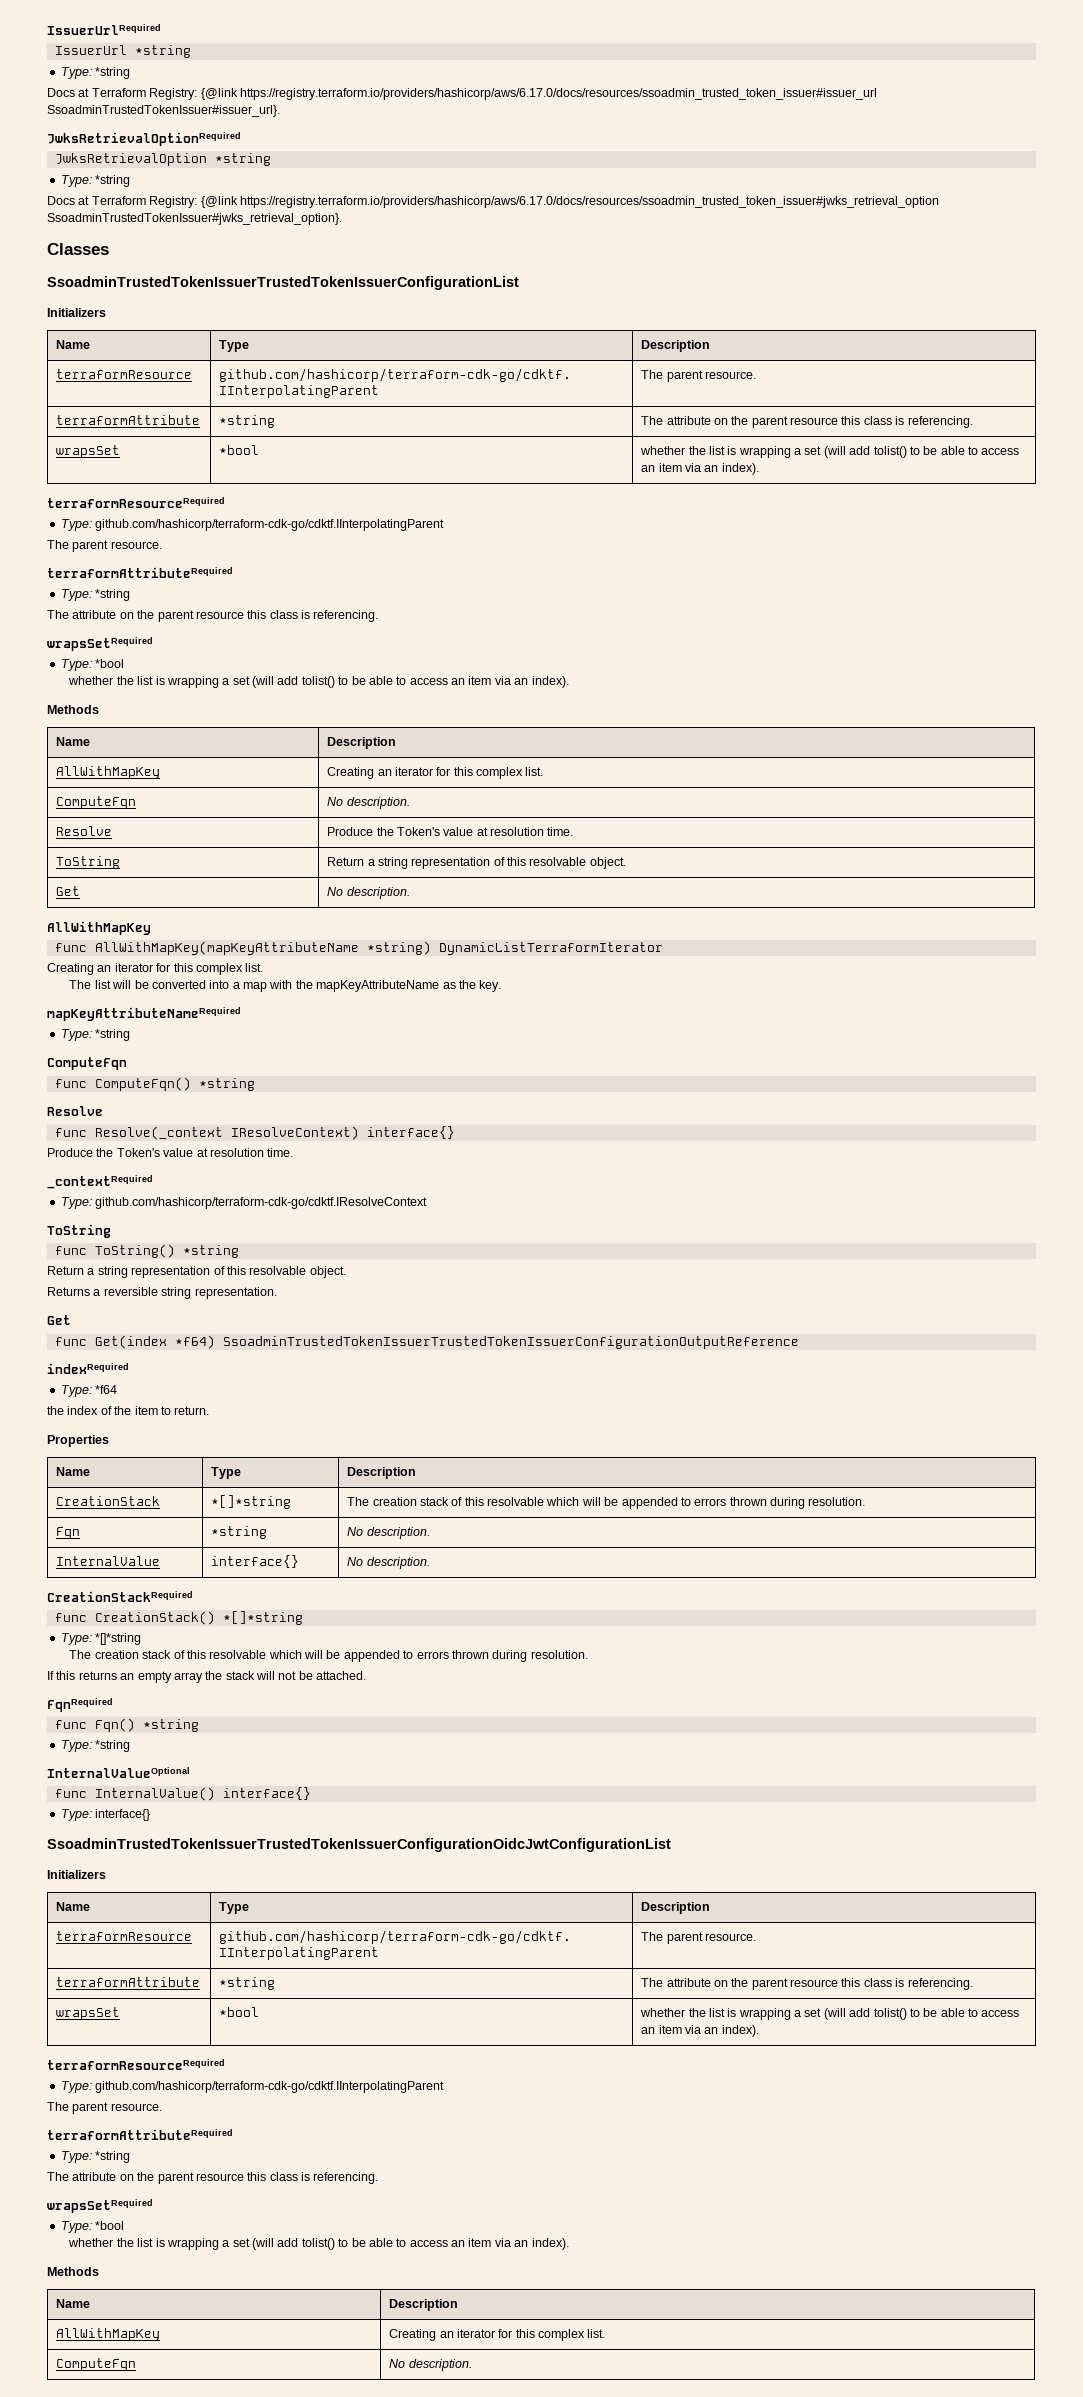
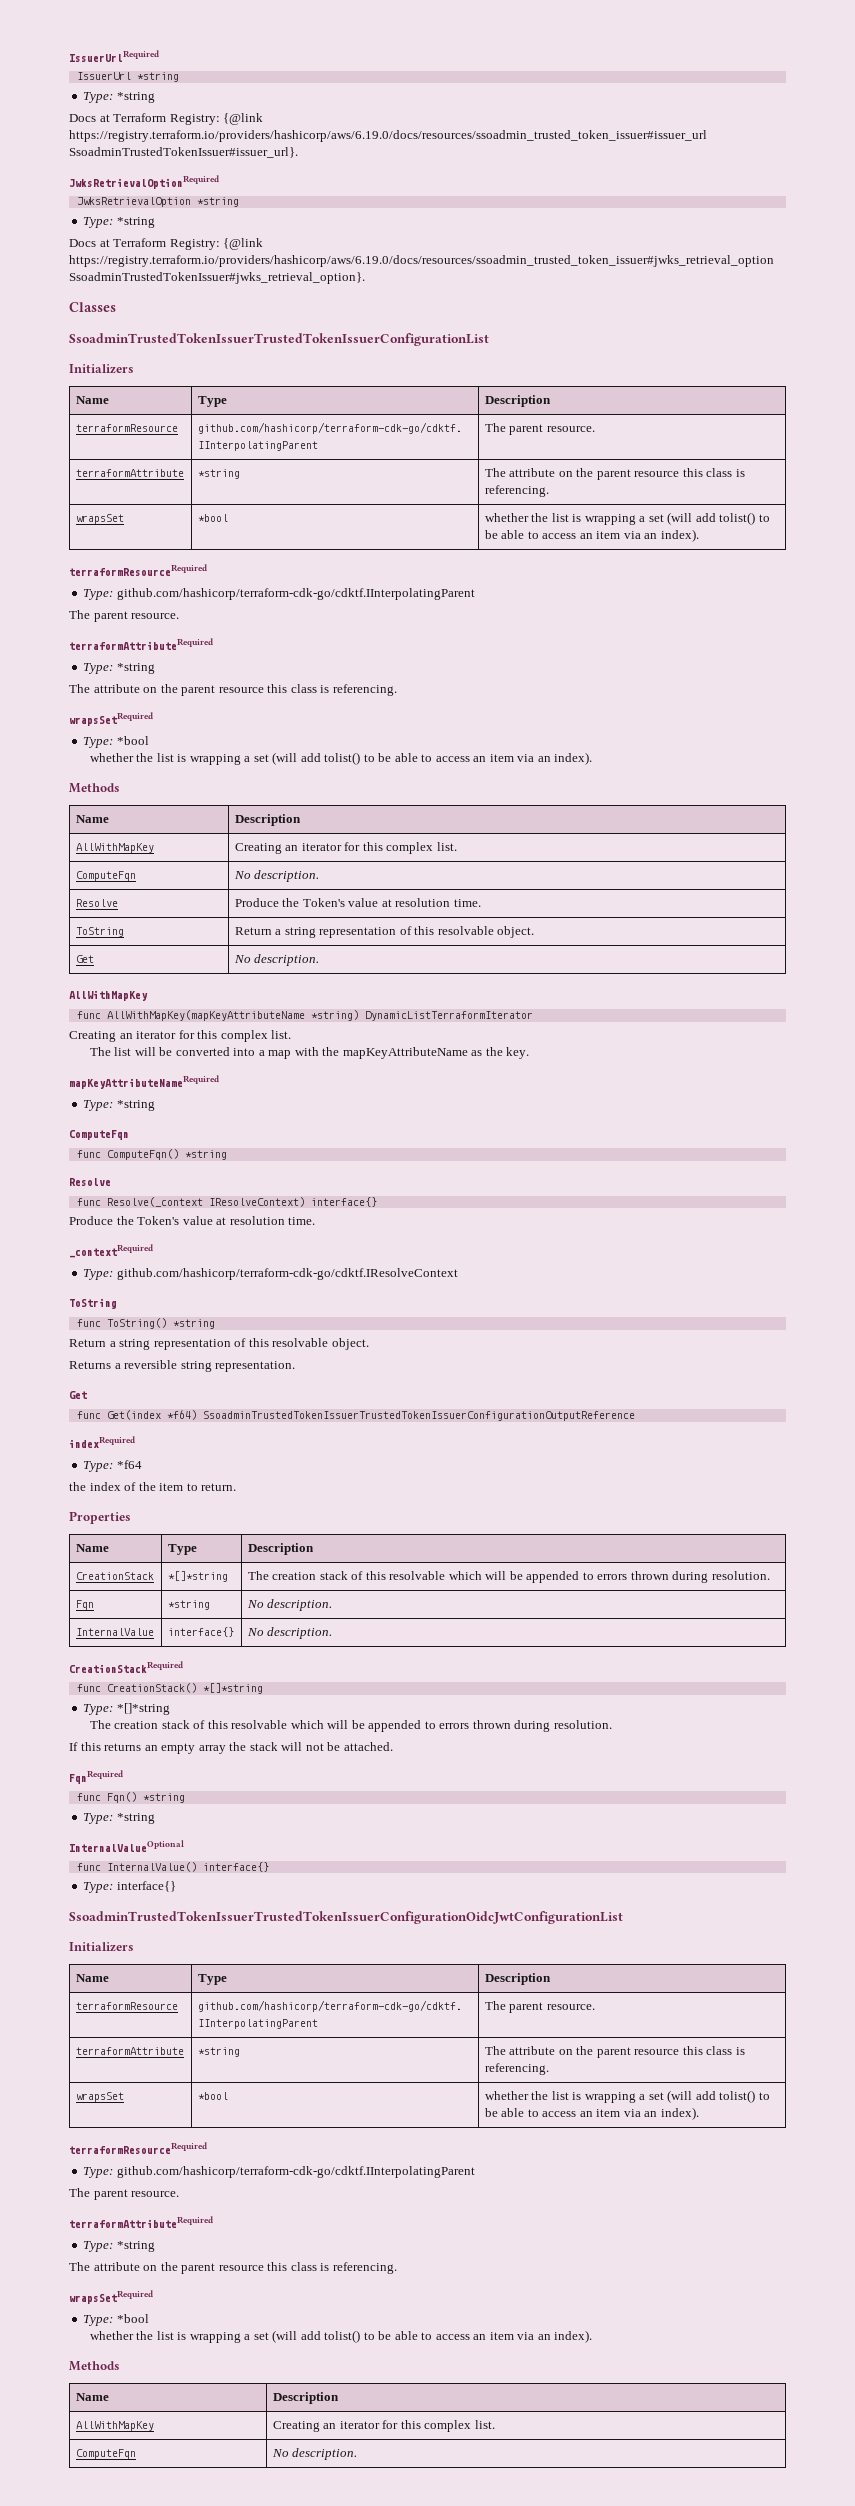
- Docs at Terraform Registry: {@link https://registry.terraform.io/providers/hashicorp/aws/6.17.0/docs/resources/ssoadmin_trusted_token_issuer#issuer_url SsoadminTrustedTokenIssuer#issuer_url}.
+ Docs at Terraform Registry: {@link https://registry.terraform.io/providers/hashicorp/aws/6.19.0/docs/resources/ssoadmin_trusted_token_issuer#issuer_url SsoadminTrustedTokenIssuer#issuer_url}.
- Docs at Terraform Registry: {@link https://registry.terraform.io/providers/hashicorp/aws/6.17.0/docs/resources/ssoadmin_trusted_token_issuer#jwks_retrieval_option SsoadminTrustedTokenIssuer#jwks_retrieval_option}.
+ Docs at Terraform Registry: {@link https://registry.terraform.io/providers/hashicorp/aws/6.19.0/docs/resources/ssoadmin_trusted_token_issuer#jwks_retrieval_option SsoadminTrustedTokenIssuer#jwks_retrieval_option}.

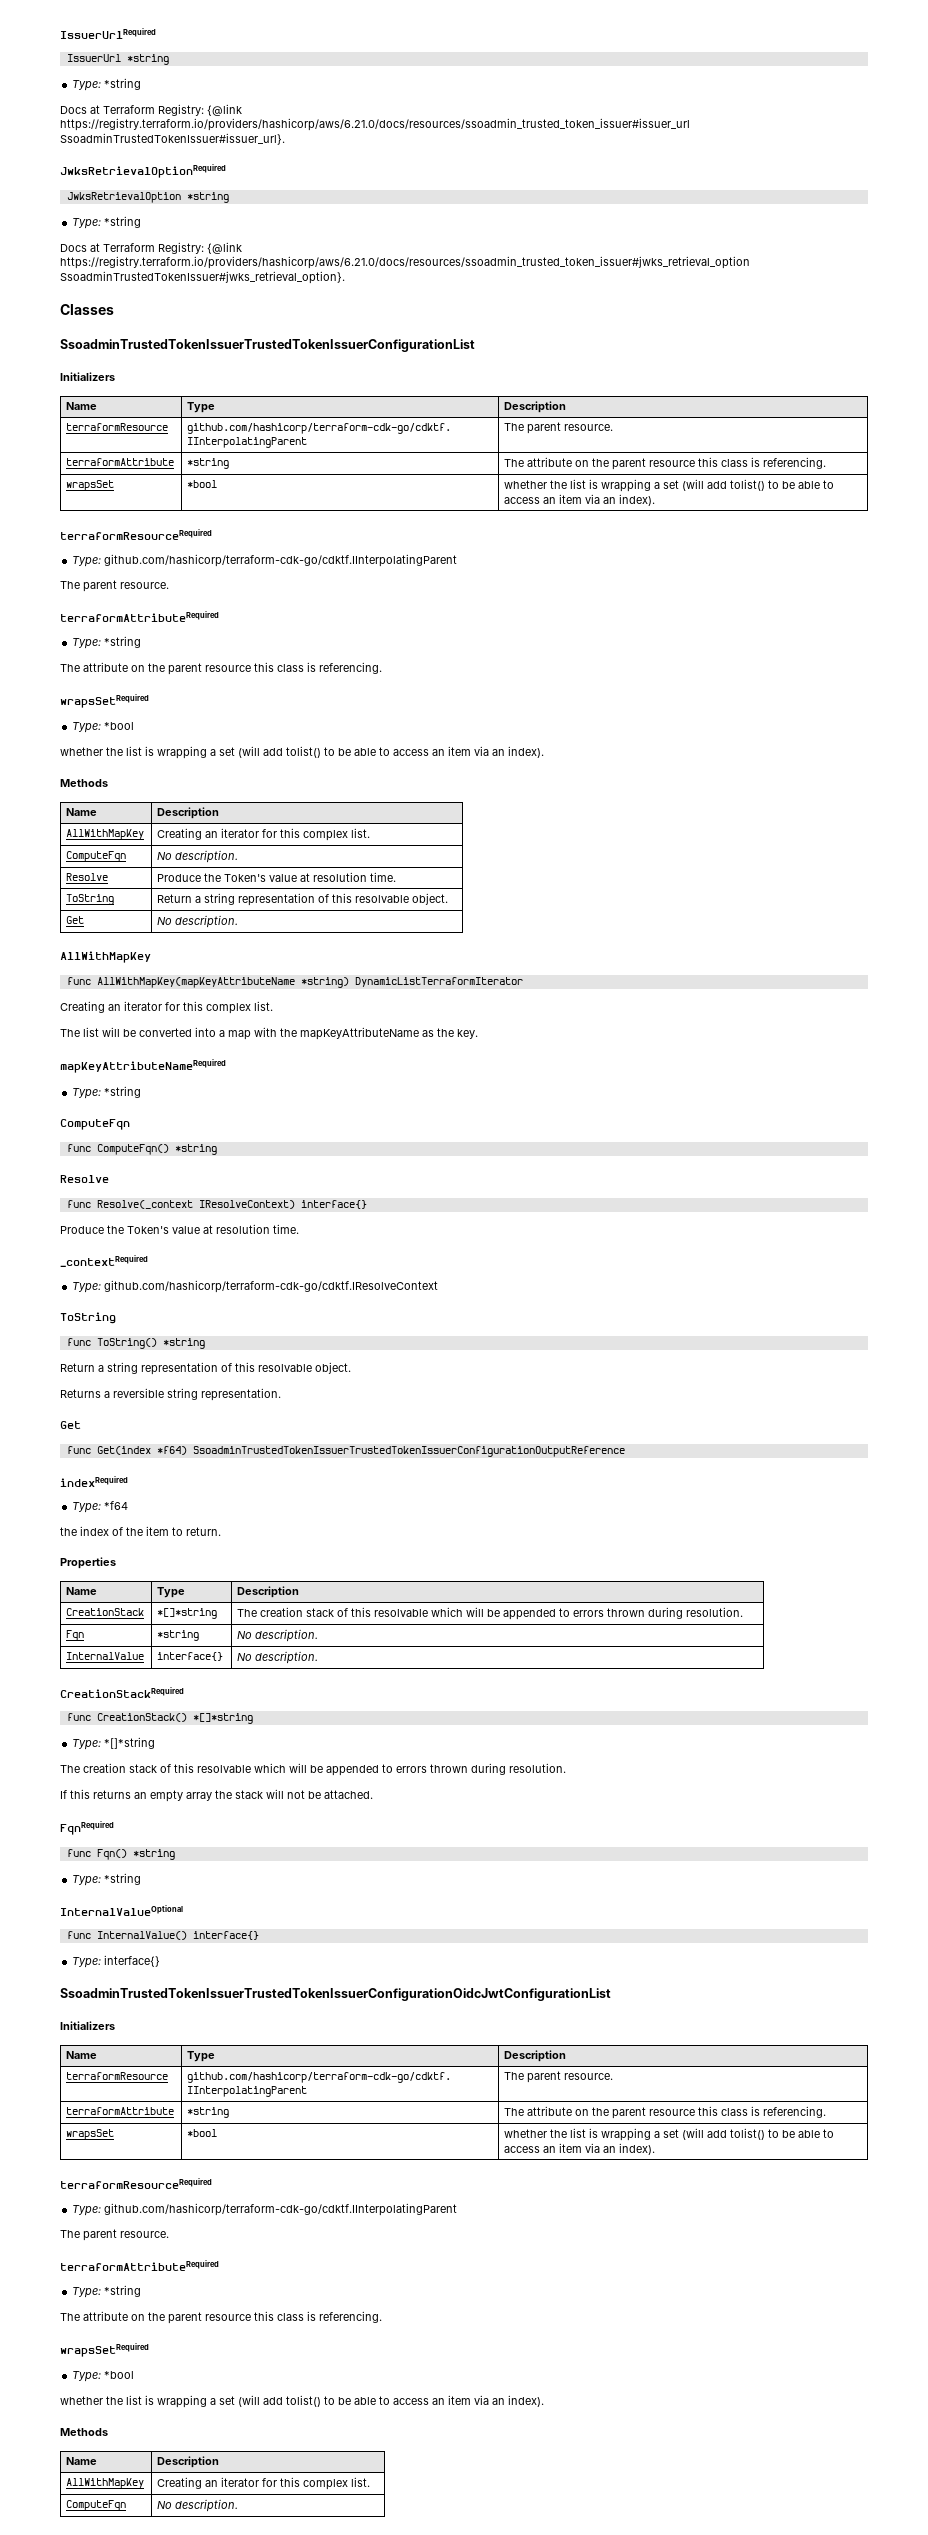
- Docs at Terraform Registry: {@link https://registry.terraform.io/providers/hashicorp/aws/6.19.0/docs/resources/ssoadmin_trusted_token_issuer#issuer_url SsoadminTrustedTokenIssuer#issuer_url}.
+ Docs at Terraform Registry: {@link https://registry.terraform.io/providers/hashicorp/aws/6.21.0/docs/resources/ssoadmin_trusted_token_issuer#issuer_url SsoadminTrustedTokenIssuer#issuer_url}.
- Docs at Terraform Registry: {@link https://registry.terraform.io/providers/hashicorp/aws/6.19.0/docs/resources/ssoadmin_trusted_token_issuer#jwks_retrieval_option SsoadminTrustedTokenIssuer#jwks_retrieval_option}.
+ Docs at Terraform Registry: {@link https://registry.terraform.io/providers/hashicorp/aws/6.21.0/docs/resources/ssoadmin_trusted_token_issuer#jwks_retrieval_option SsoadminTrustedTokenIssuer#jwks_retrieval_option}.

